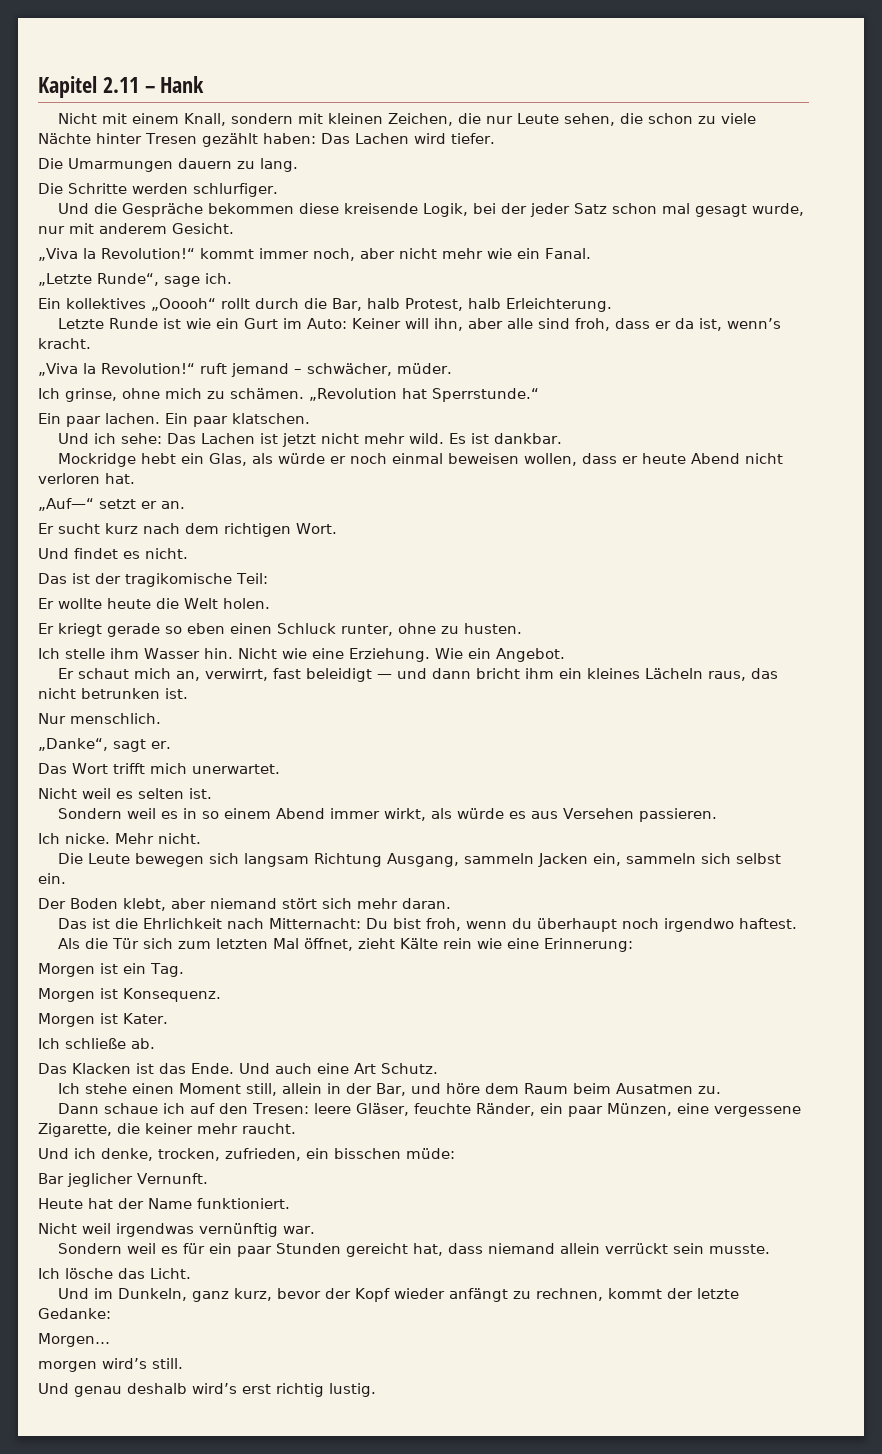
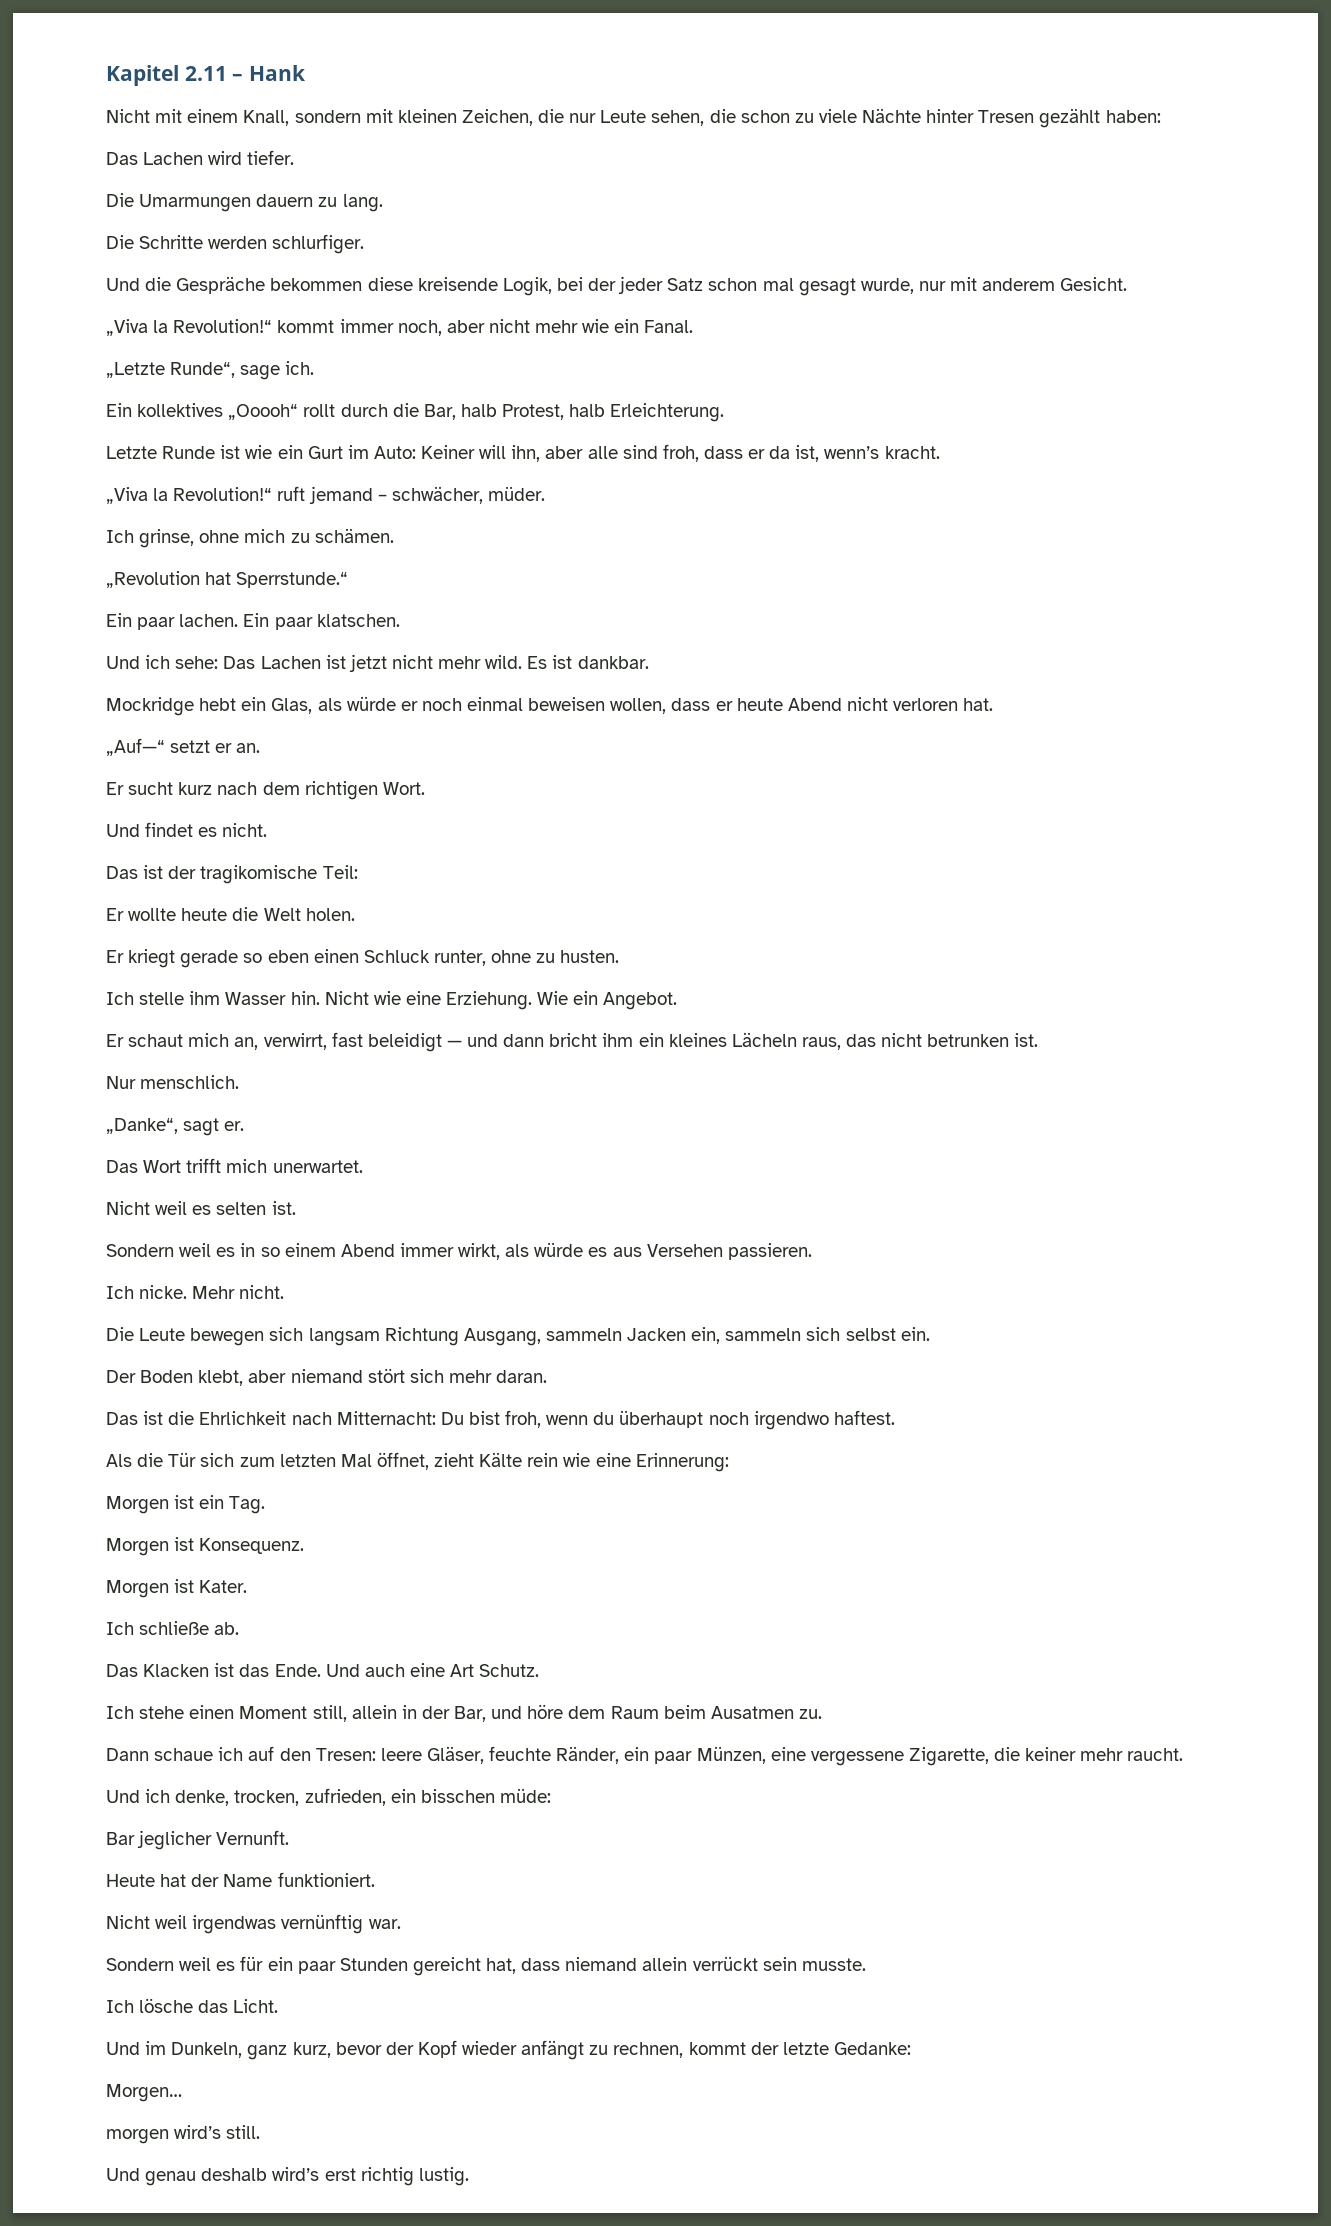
- Nicht mit einem Knall, sondern mit kleinen Zeichen, die nur Leute sehen, die schon zu viele Nächte hinter Tresen gezählt haben: Das Lachen wird tiefer.
+ Nicht mit einem Knall, sondern mit kleinen Zeichen, die nur Leute sehen, die schon zu viele Nächte hinter Tresen gezählt haben:
+ Das Lachen wird tiefer.
- Ich grinse, ohne mich zu schämen. „Revolution hat Sperrstunde.“
+ Ich grinse, ohne mich zu schämen.
+ „Revolution hat Sperrstunde.“

